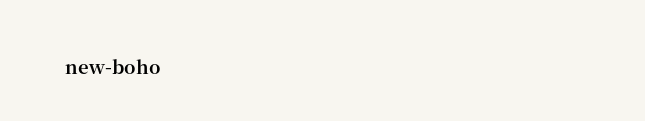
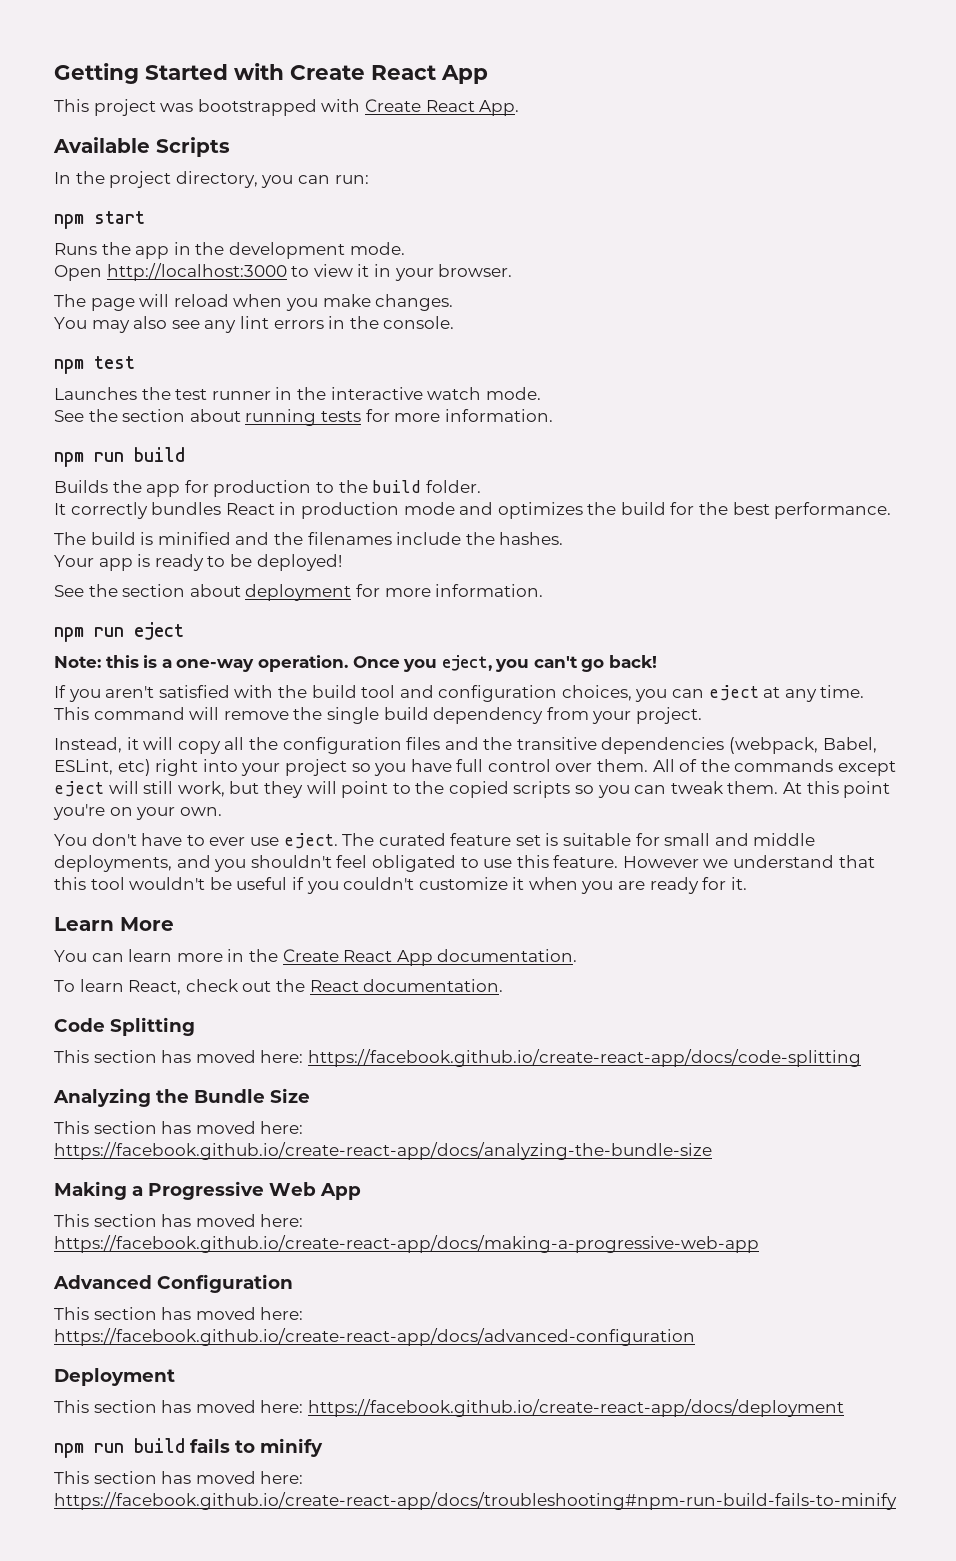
- new-boho
+ Getting Started with Create React App
+ This project was bootstrapped with Create React App.
+ Available Scripts
+ In the project directory, you can run:
+ npm start
+ Runs the app in the development mode.
+ Open http://localhost:3000 to view it in your browser.
+ The page will reload when you make changes.
+ You may also see any lint errors in the console.
+ npm test
+ Launches the test runner in the interactive watch mode.
+ See the section about running tests for more information.
+ npm run build
+ Builds the app for production to the build folder.
+ It correctly bundles React in production mode and optimizes the build for the best performance.
+ The build is minified and the filenames include the hashes.
+ Your app is ready to be deployed!
+ See the section about deployment for more information.
+ npm run eject
+ Note: this is a one-way operation. Once you eject, you can't go back!
+ If you aren't satisfied with the build tool and configuration choices, you can eject at any time. This command will remove the single build dependency from your project.
+ Instead, it will copy all the configuration files and the transitive dependencies (webpack, Babel, ESLint, etc) right into your project so you have full control over them. All of the commands except eject will still work, but they will point to the copied scripts so you can tweak them. At this point you're on your own.
+ You don't have to ever use eject. The curated feature set is suitable for small and middle deployments, and you shouldn't feel obligated to use this feature. However we understand that this tool wouldn't be useful if you couldn't customize it when you are ready for it.
+ Learn More
+ You can learn more in the Create React App documentation.
+ To learn React, check out the React documentation.
+ Code Splitting
+ This section has moved here: https://facebook.github.io/create-react-app/docs/code-splitting
+ Analyzing the Bundle Size
+ This section has moved here: https://facebook.github.io/create-react-app/docs/analyzing-the-bundle-size
+ Making a Progressive Web App
+ This section has moved here: https://facebook.github.io/create-react-app/docs/making-a-progressive-web-app
+ Advanced Configuration
+ This section has moved here: https://facebook.github.io/create-react-app/docs/advanced-configuration
+ Deployment
+ This section has moved here: https://facebook.github.io/create-react-app/docs/deployment
+ npm run build fails to minify
+ This section has moved here: https://facebook.github.io/create-react-app/docs/troubleshooting#npm-run-build-fails-to-minify

